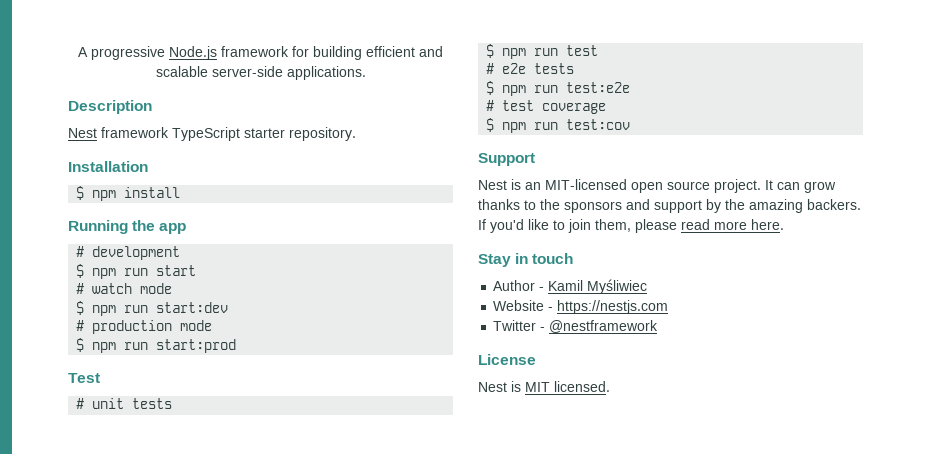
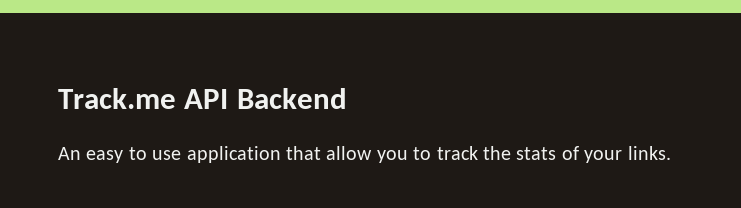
- A progressive Node.js framework for building efficient and scalable server-side applications.
- Description
- Nest framework TypeScript starter repository.
- Installation
- $ npm install
- Running the app
- # development
- $ npm run start
- # watch mode
- $ npm run start:dev
- # production mode
- $ npm run start:prod
- Test
- # unit tests
- $ npm run test
- # e2e tests
- $ npm run test:e2e
- # test coverage
- $ npm run test:cov
- Support
- Nest is an MIT-licensed open source project. It can grow thanks to the sponsors and support by the amazing backers. If you'd like to join them, please read more here.
- Stay in touch
- Author - Kamil Myśliwiec
- Website - https://nestjs.com
- Twitter - @nestframework
- License
- Nest is MIT licensed.
+ Track.me API Backend
+ An easy to use application that allow you to track the stats of your links.

